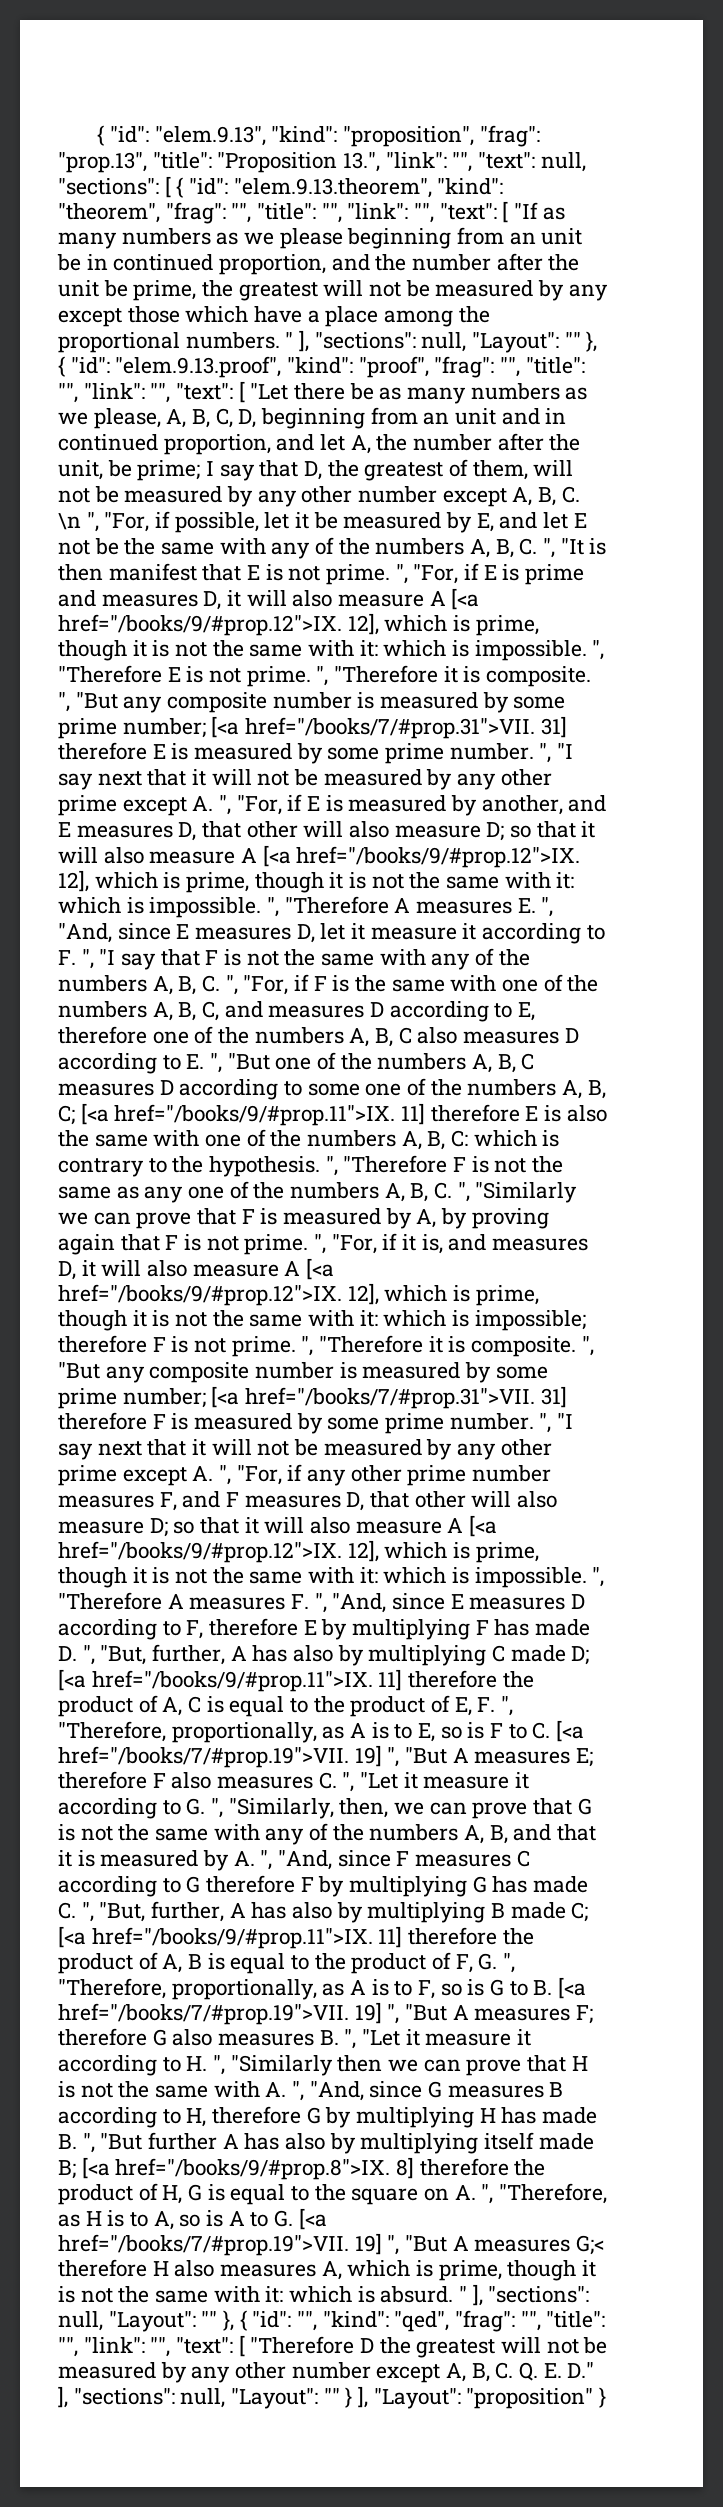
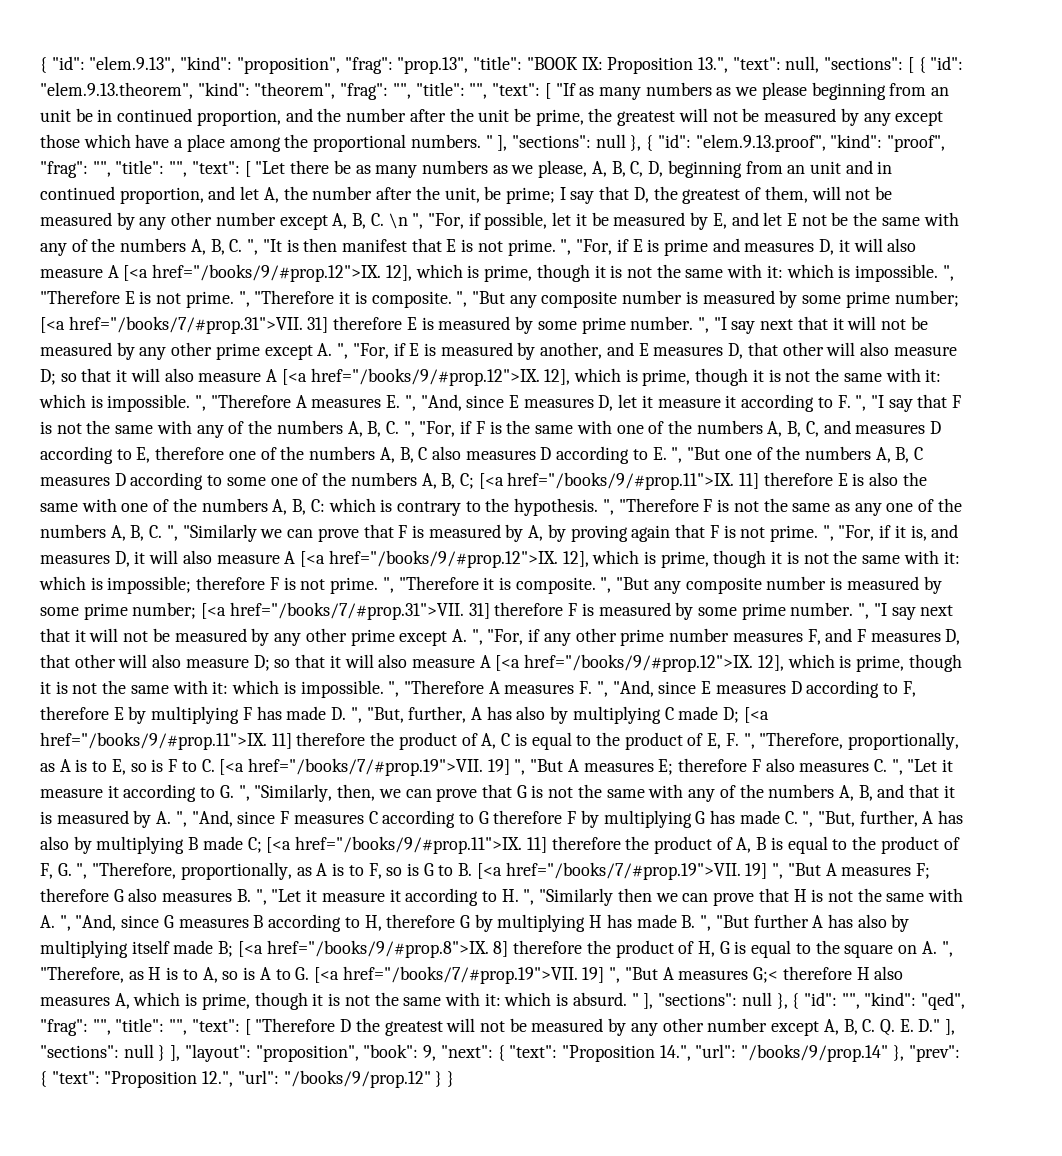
- "Proposition 13.", "link": "", "text":
+ "BOOK IX: Proposition 13.", "text":
- "theorem", "frag": "", "title": "", "link": "", "text":
+ "theorem", "frag": "", "title": "", "text":
- [ "If as many numbers as we please beginning from an unit be in continued proportion, and the number after the unit be prime, the greatest will not be measured by any except those which have a place among the proportional numbers. " ], "sections": null, "Layout": "" }, { "id":
+ [ "If as many numbers as we please beginning from an unit be in continued proportion, and the number after the unit be prime, the greatest will not be measured by any except those which have a place among the proportional numbers. " ], "sections": null }, { "id":
- "proof", "frag": "", "title": "", "link": "", "text":
+ "proof", "frag": "", "title": "", "text":
- " ], "sections": null, "Layout": "" }, { "id": "", "kind": "qed", "frag": "", "title": "", "link": "", "text": [ "Therefore D the greatest will not be measured by any other number except A, B, C. Q. E. D." ], "sections": null, "Layout": "" } ], "Layout": "proposition" }
+ " ], "sections": null }, { "id": "", "kind": "qed", "frag": "", "title": "", "text": [ "Therefore D the greatest will not be measured by any other number except A, B, C. Q. E. D." ], "sections": null } ], "layout": "proposition", "book": 9, "next": { "text": "Proposition 14.", "url": "/books/9/prop.14" }, "prev": { "text": "Proposition 12.", "url": "/books/9/prop.12" } }

